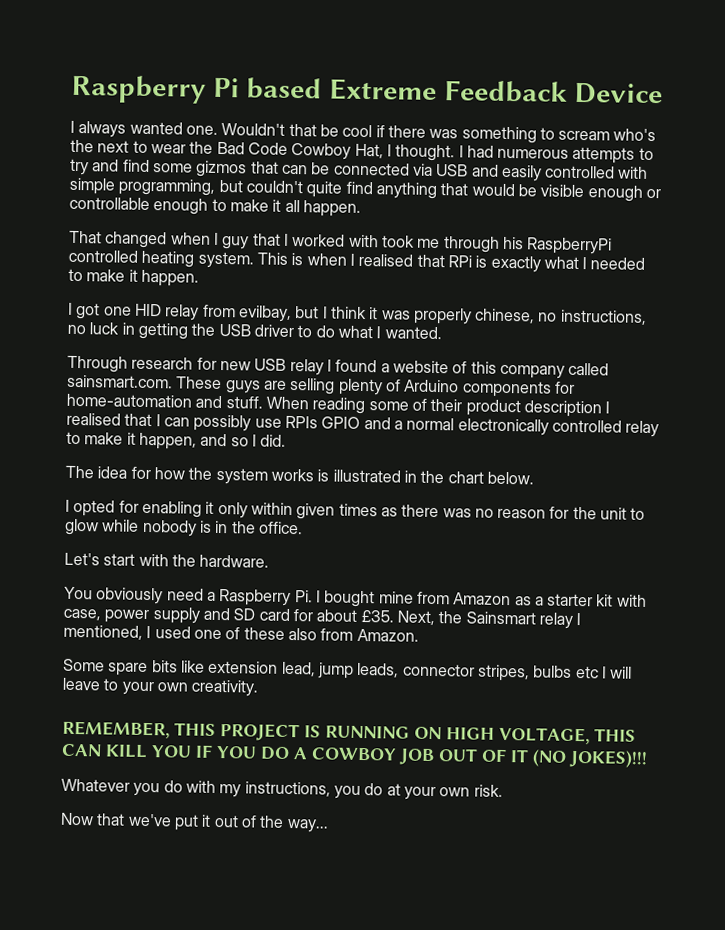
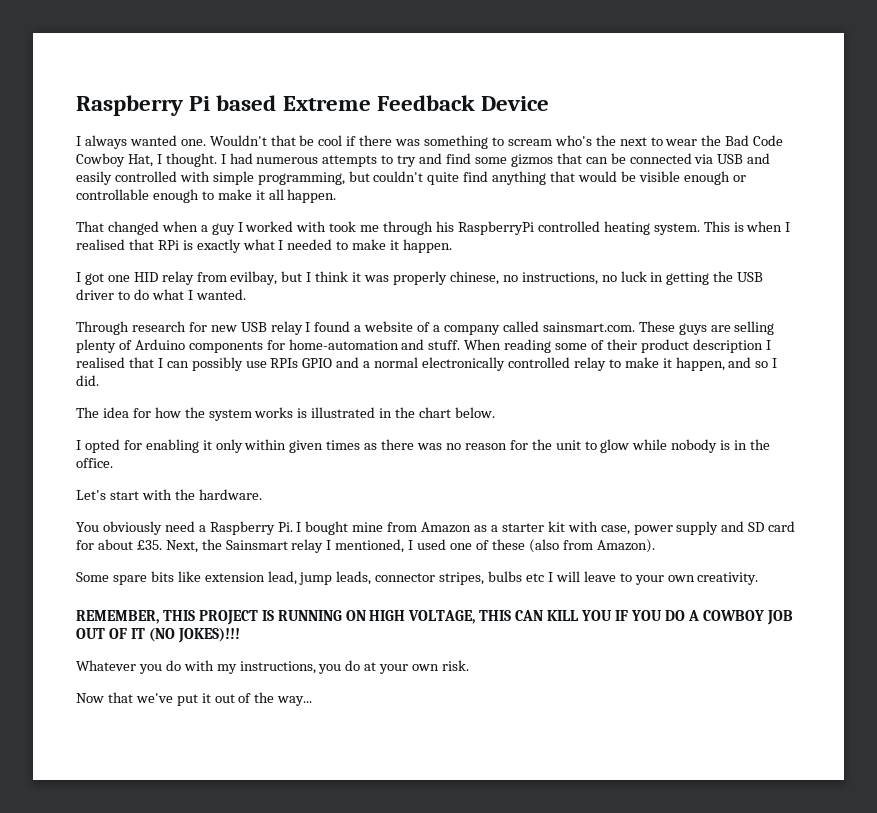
- That changed when I guy that I worked with took me through his RaspberryPi controlled heating system.
+ That changed when a guy I worked with took me through his RaspberryPi controlled heating system.
- Through research for new USB relay I found a website of this company called sainsmart.com. These guys are selling plenty of Arduino components for home-automation and stuff.
+ Through research for new USB relay I found a website of a company called sainsmart.com. These guys are selling plenty of Arduino components for home-automation and stuff.
- Next, the Sainsmart relay I mentioned, I used one of these also from Amazon.
+ Next, the Sainsmart relay I mentioned, I used one of these (also from Amazon).

